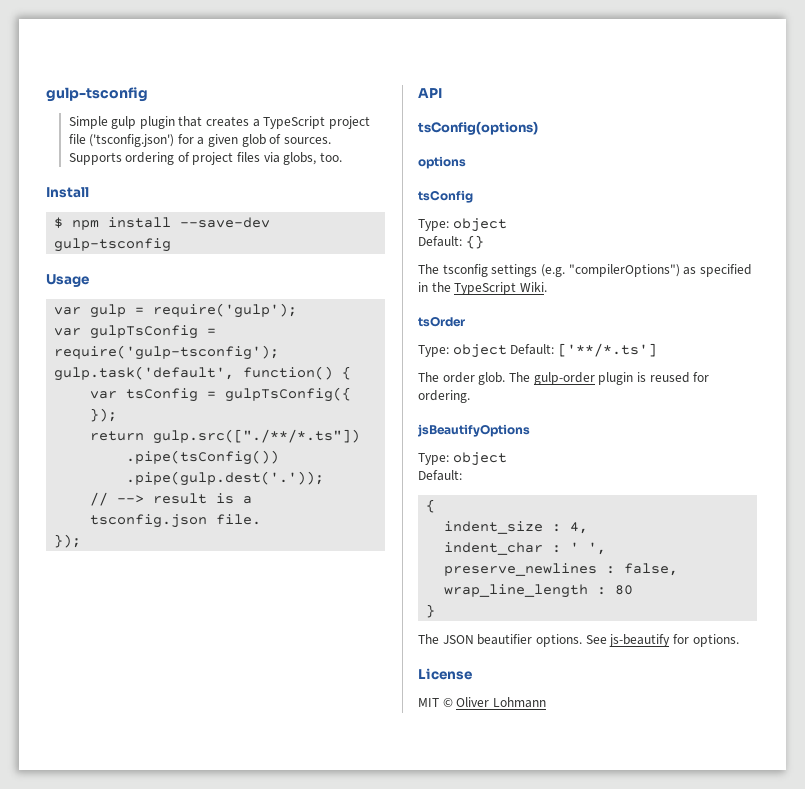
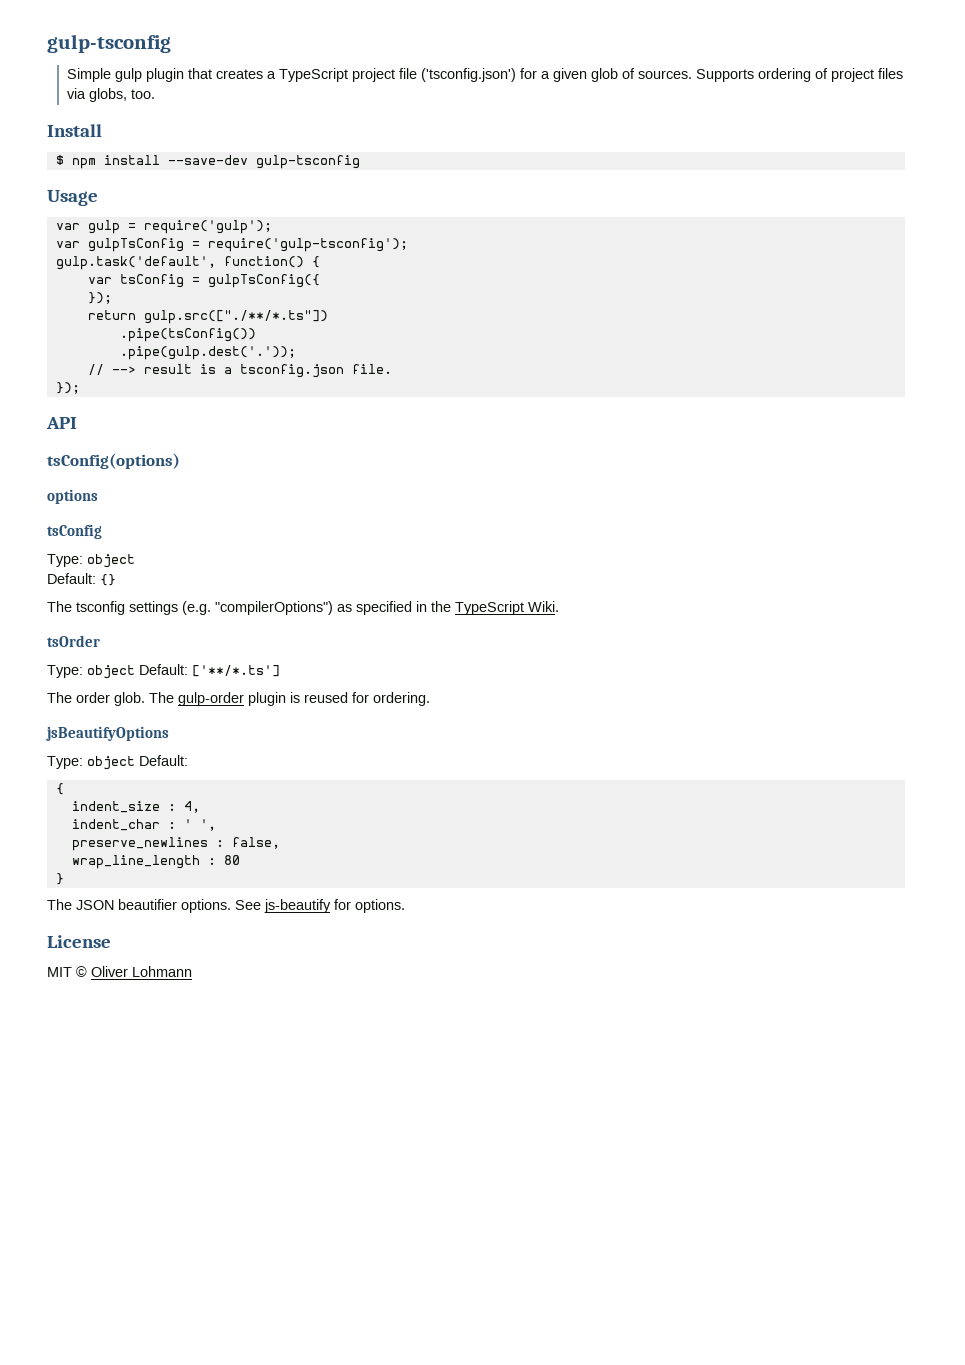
  jsBeautifyOptions
- Type: object
- Default:
+ Type: object Default:

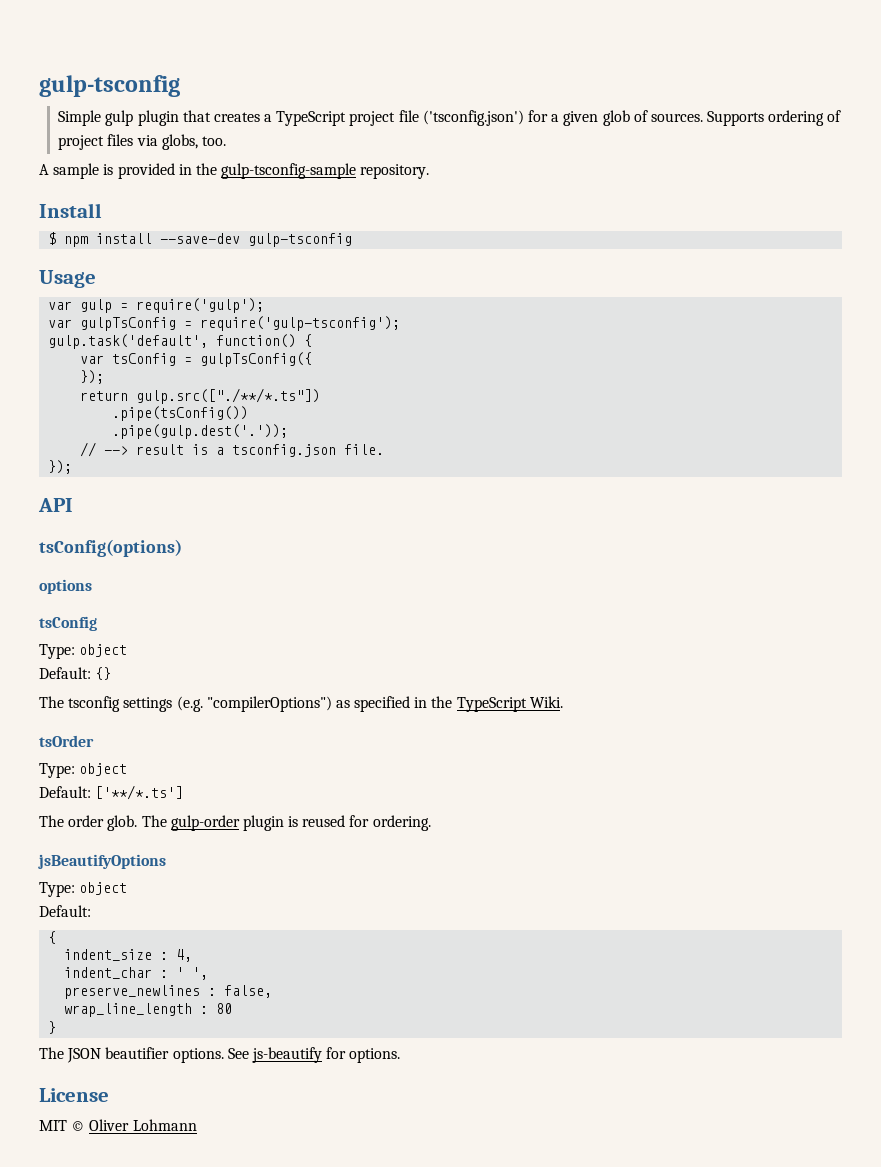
+ A sample is provided in the gulp-tsconfig-sample repository.
  tsOrder
- Type: object Default: ['**/*.ts']
+ Type: object
+ Default: ['**/*.ts']
  jsBeautifyOptions
- Type: object Default:
+ Type: object
+ Default:

